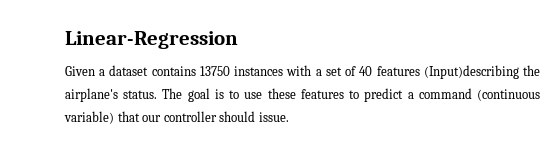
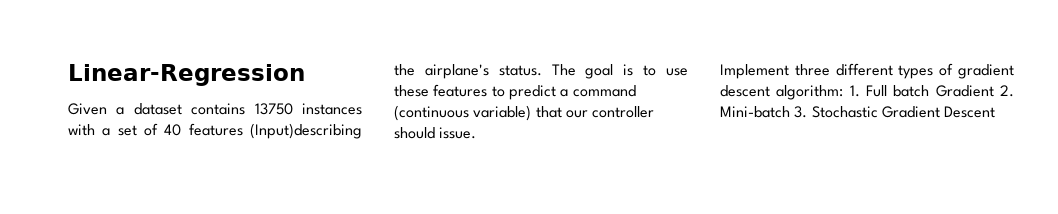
+ Implement three different types of gradient descent algorithm: 1. Full batch Gradient 2. Mini-batch 3. Stochastic Gradient Descent

